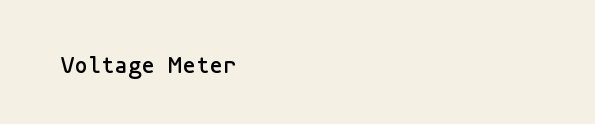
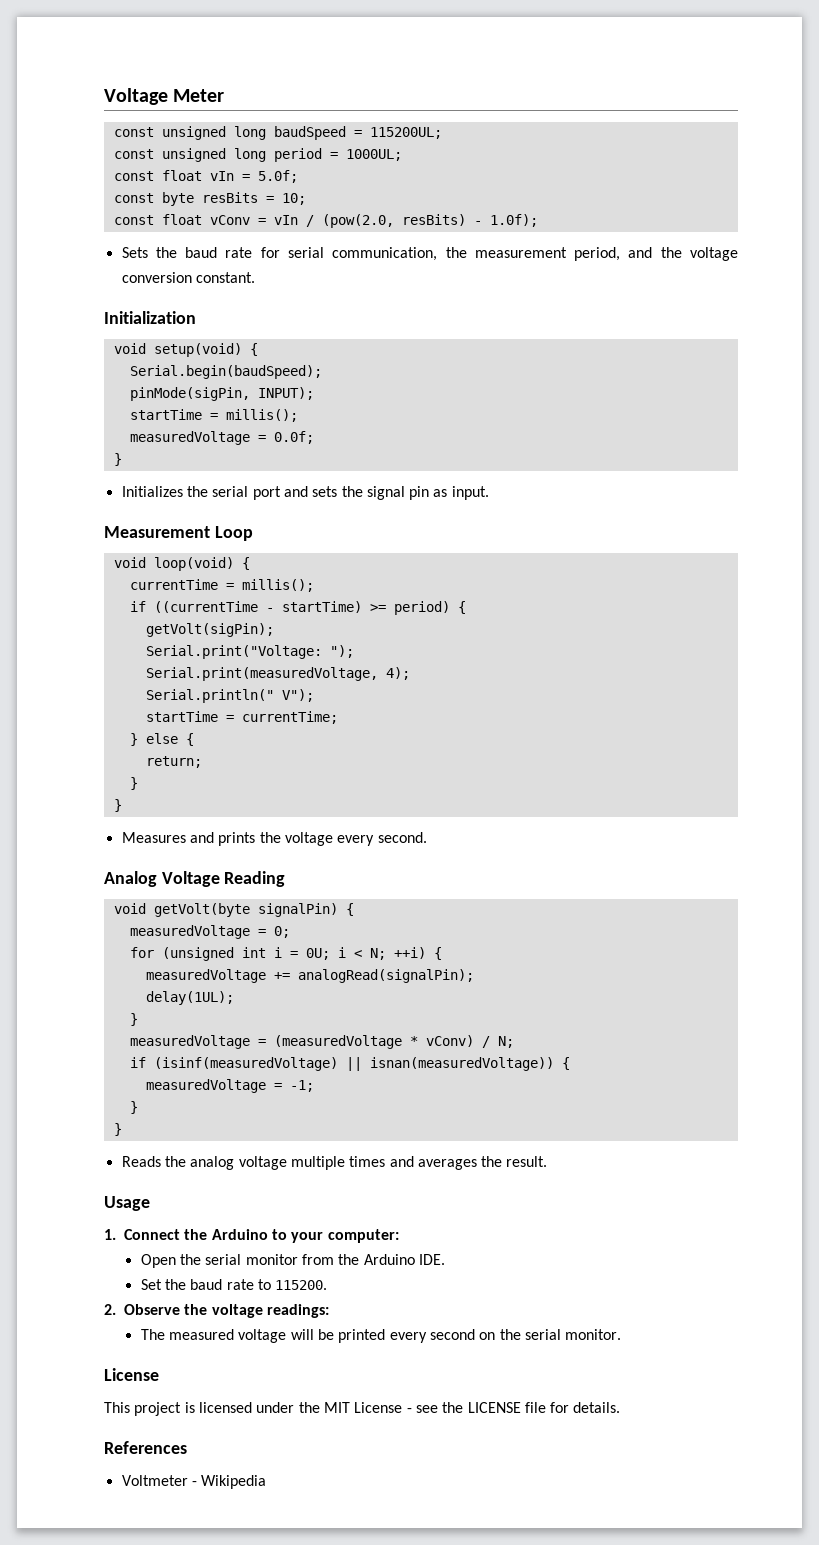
+ const unsigned long baudSpeed = 115200UL;
+ const unsigned long period = 1000UL;
+ const float vIn = 5.0f;
+ const byte resBits = 10;
+ const float vConv = vIn / (pow(2.0, resBits) - 1.0f);
+ Sets the baud rate for serial communication, the measurement period, and the voltage conversion constant.
+ Initialization
+ void setup(void) {
+ Serial.begin(baudSpeed);
+ pinMode(sigPin, INPUT);
+ startTime = millis();
+ measuredVoltage = 0.0f;
+ }
+ Initializes the serial port and sets the signal pin as input.
+ Measurement Loop
+ void loop(void) {
+ currentTime = millis();
+ if ((currentTime - startTime) >= period) {
+ getVolt(sigPin);
+ Serial.print("Voltage: ");
+ Serial.print(measuredVoltage, 4);
+ Serial.println(" V");
+ startTime = currentTime;
+ } else {
+ return;
+ }
+ }
+ Measures and prints the voltage every second.
+ Analog Voltage Reading
+ void getVolt(byte signalPin) {
+ measuredVoltage = 0;
+ for (unsigned int i = 0U; i < N; ++i) {
+ measuredVoltage += analogRead(signalPin);
+ delay(1UL);
+ }
+ measuredVoltage = (measuredVoltage * vConv) / N;
+ if (isinf(measuredVoltage) || isnan(measuredVoltage)) {
+ measuredVoltage = -1;
+ }
+ }
+ Reads the analog voltage multiple times and averages the result.
+ Usage
+ 1. Connect the Arduino to your computer:
+ Open the serial monitor from the Arduino IDE.
+ Set the baud rate to 115200.
+ 2. Observe the voltage readings:
+ The measured voltage will be printed every second on the serial monitor.
+ License
+ This project is licensed under the MIT License - see the LICENSE file for details.
+ References
+ Voltmeter - Wikipedia

